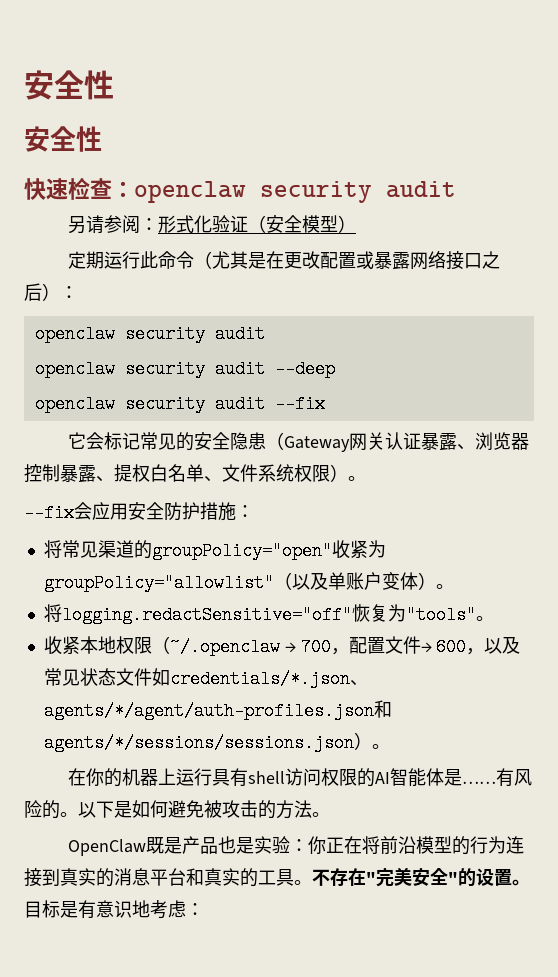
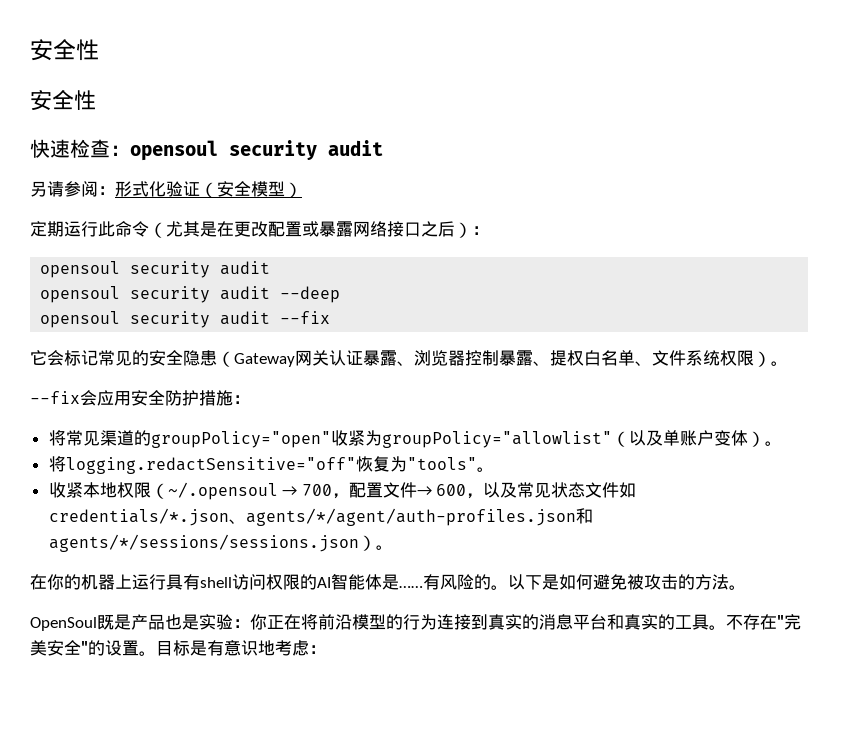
- 快速检查：openclaw security audit
+ 快速检查：opensoul security audit
  定期运行此命令（尤其是在更改配置或暴露网络接口之后）：
- openclaw security audit
- openclaw security audit --deep
+ opensoul security audit
+ opensoul security audit --deep
- openclaw security audit --fix
+ opensoul security audit --fix
- 收紧本地权限（~/.openclaw → 700，配置文件→ 600，以及常见状态文件如credentials/*.json、agents/*/agent/auth-profiles.json和agents/*/sessions/sessions.json）。
+ 收紧本地权限（~/.opensoul → 700，配置文件→ 600，以及常见状态文件如credentials/*.json、agents/*/agent/auth-profiles.json和agents/*/sessions/sessions.json）。
- OpenClaw既是产品也是实验：你正在将前沿模型的行为连接到真实的消息平台和真实的工具。
+ OpenSoul既是产品也是实验：你正在将前沿模型的行为连接到真实的消息平台和真实的工具。

